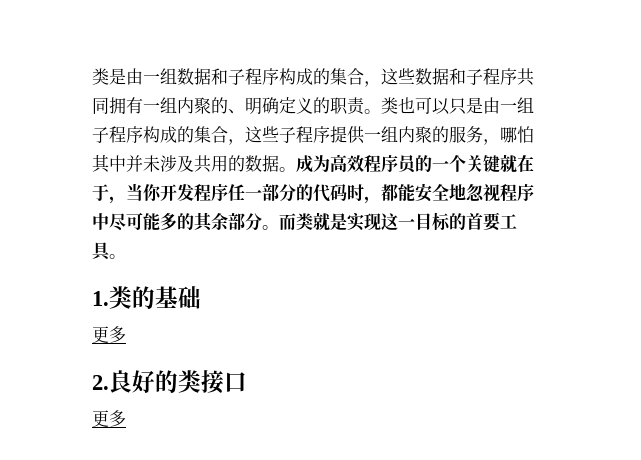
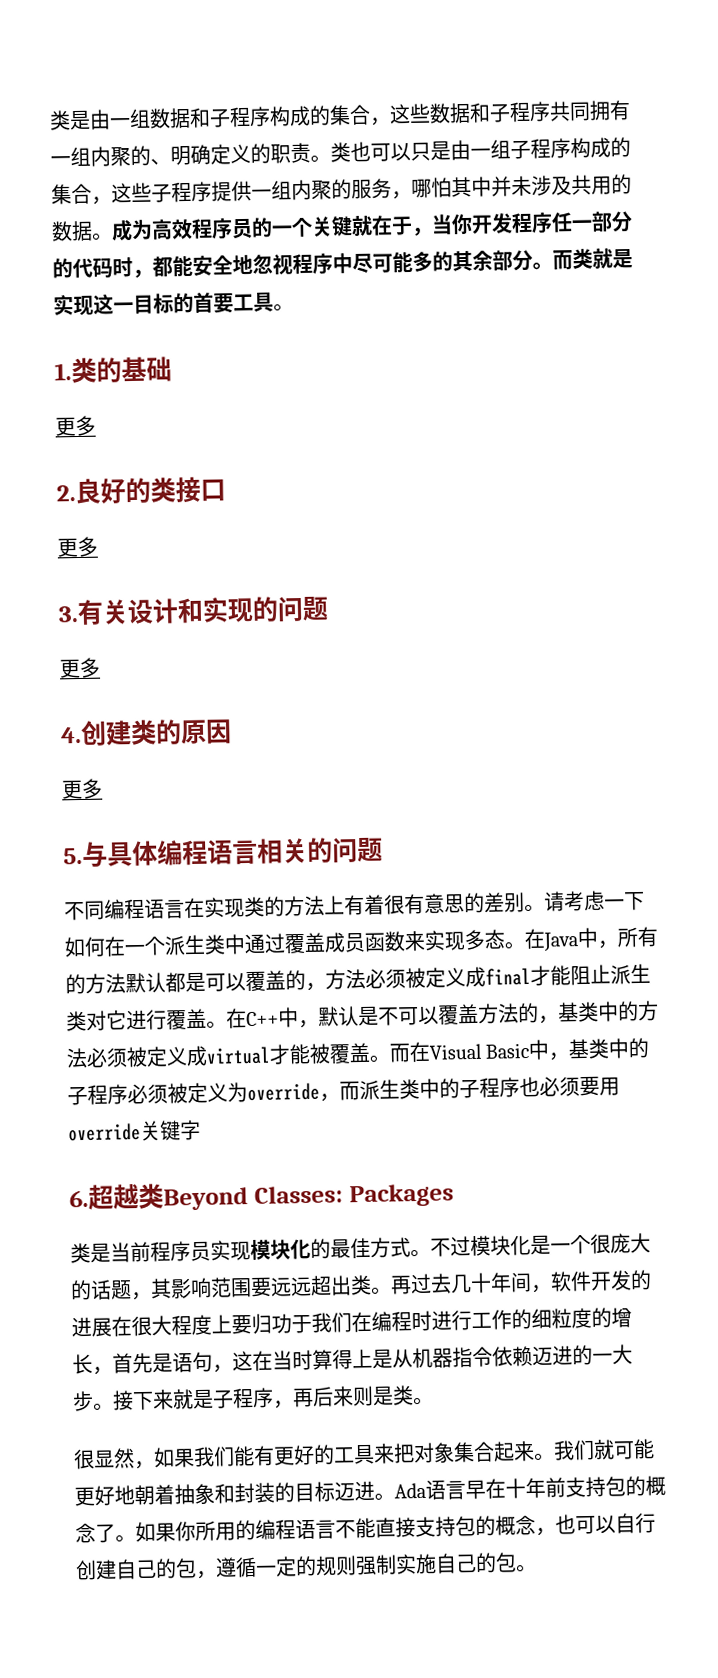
+ 3.有关设计和实现的问题
+ 更多
+ 4.创建类的原因
+ 更多
+ 5.与具体编程语言相关的问题
+ 不同编程语言在实现类的方法上有着很有意思的差别。请考虑一下如何在一个派生类中通过覆盖成员函数来实现多态。在Java中，所有的方法默认都是可以覆盖的，方法必须被定义成final才能阻止派生类对它进行覆盖。在C++中，默认是不可以覆盖方法的，基类中的方法必须被定义成virtual才能被覆盖。而在Visual Basic中，基类中的子程序必须被定义为override，而派生类中的子程序也必须要用override关键字
+ 6.超越类Beyond Classes: Packages
+ 类是当前程序员实现模块化的最佳方式。不过模块化是一个很庞大的话题，其影响范围要远远超出类。再过去几十年间，软件开发的进展在很大程度上要归功于我们在编程时进行工作的细粒度的增长，首先是语句，这在当时算得上是从机器指令依赖迈进的一大步。接下来就是子程序，再后来则是类。
+ 很显然，如果我们能有更好的工具来把对象集合起来。我们就可能更好地朝着抽象和封装的目标迈进。Ada语言早在十年前支持包的概念了。如果你所用的编程语言不能直接支持包的概念，也可以自行创建自己的包，遵循一定的规则强制实施自己的包。

